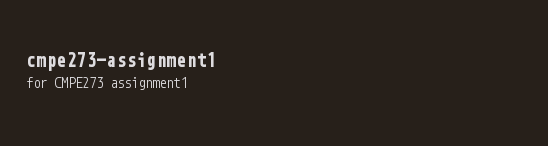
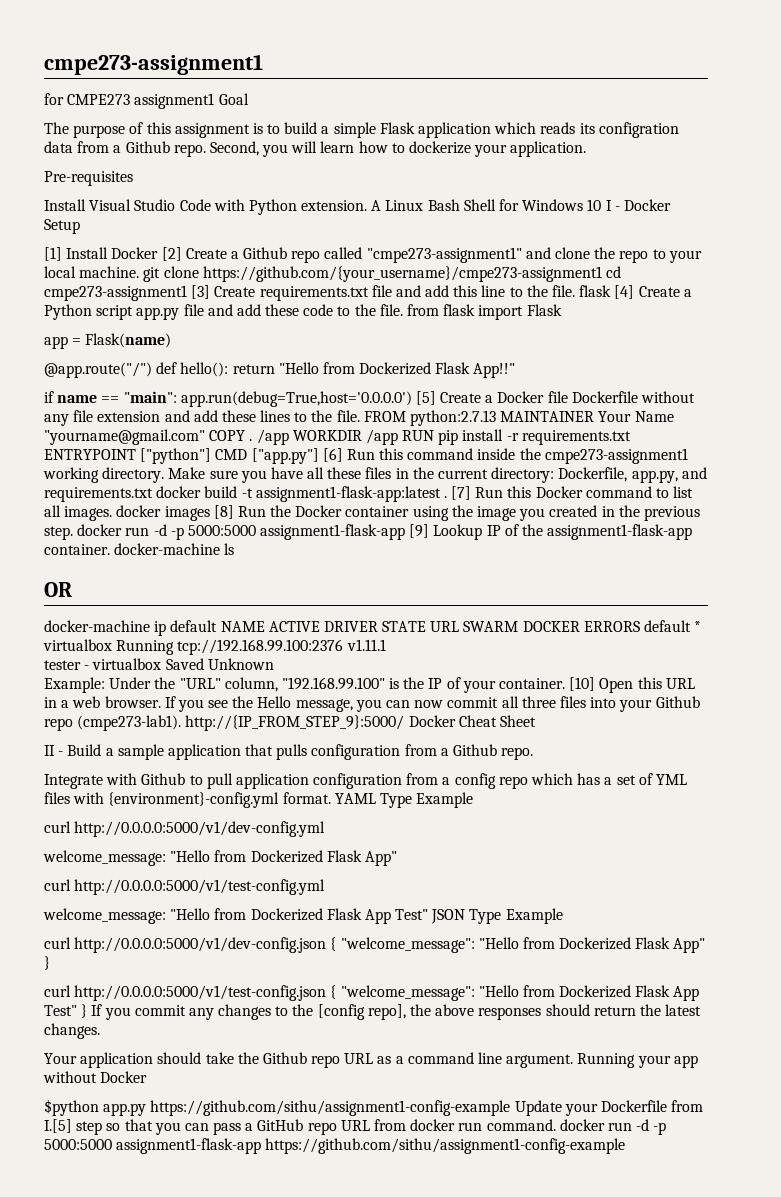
- for CMPE273 assignment1
+ for CMPE273 assignment1 Goal
+ The purpose of this assignment is to build a simple Flask application which reads its configration data from a Github repo. Second, you will learn how to dockerize your application.
+ Pre-requisites
+ Install Visual Studio Code with Python extension. A Linux Bash Shell for Windows 10 I - Docker Setup
+ [1] Install Docker [2] Create a Github repo called "cmpe273-assignment1" and clone the repo to your local machine. git clone https://github.com/{your_username}/cmpe273-assignment1 cd cmpe273-assignment1 [3] Create requirements.txt file and add this line to the file. flask [4] Create a Python script app.py file and add these code to the file. from flask import Flask
+ app = Flask(name)
+ @app.route("/") def hello(): return "Hello from Dockerized Flask App!!"
+ if name == "main": app.run(debug=True,host='0.0.0.0') [5] Create a Docker file Dockerfile without any file extension and add these lines to the file. FROM python:2.7.13 MAINTAINER Your Name "yourname@gmail.com" COPY . /app WORKDIR /app RUN pip install -r requirements.txt ENTRYPOINT ["python"] CMD ["app.py"] [6] Run this command inside the cmpe273-assignment1 working directory. Make sure you have all these files in the current directory: Dockerfile, app.py, and requirements.txt docker build -t assignment1-flask-app:latest . [7] Run this Docker command to list all images. docker images [8] Run the Docker container using the image you created in the previous step. docker run -d -p 5000:5000 assignment1-flask-app [9] Lookup IP of the assignment1-flask-app container. docker-machine ls
+ OR
+ docker-machine ip default NAME ACTIVE DRIVER STATE URL SWARM DOCKER ERRORS default * virtualbox Running tcp://192.168.99.100:2376 v1.11.1
+ tester - virtualbox Saved Unknown
+ Example: Under the "URL" column, "192.168.99.100" is the IP of your container. [10] Open this URL in a web browser. If you see the Hello message, you can now commit all three files into your Github repo (cmpe273-lab1). http://{IP_FROM_STEP_9}:5000/ Docker Cheat Sheet
+ II - Build a sample application that pulls configuration from a Github repo.
+ Integrate with Github to pull application configuration from a config repo which has a set of YML files with {environment}-config.yml format. YAML Type Example
+ curl http://0.0.0.0:5000/v1/dev-config.yml
+ welcome_message: "Hello from Dockerized Flask App"
+ curl http://0.0.0.0:5000/v1/test-config.yml
+ welcome_message: "Hello from Dockerized Flask App Test" JSON Type Example
+ curl http://0.0.0.0:5000/v1/dev-config.json { "welcome_message": "Hello from Dockerized Flask App" }
+ curl http://0.0.0.0:5000/v1/test-config.json { "welcome_message": "Hello from Dockerized Flask App Test" } If you commit any changes to the [config repo], the above responses should return the latest changes.
+ Your application should take the Github repo URL as a command line argument. Running your app without Docker
+ $python app.py https://github.com/sithu/assignment1-config-example Update your Dockerfile from I.[5] step so that you can pass a GitHub repo URL from docker run command. docker run -d -p 5000:5000 assignment1-flask-app https://github.com/sithu/assignment1-config-example

